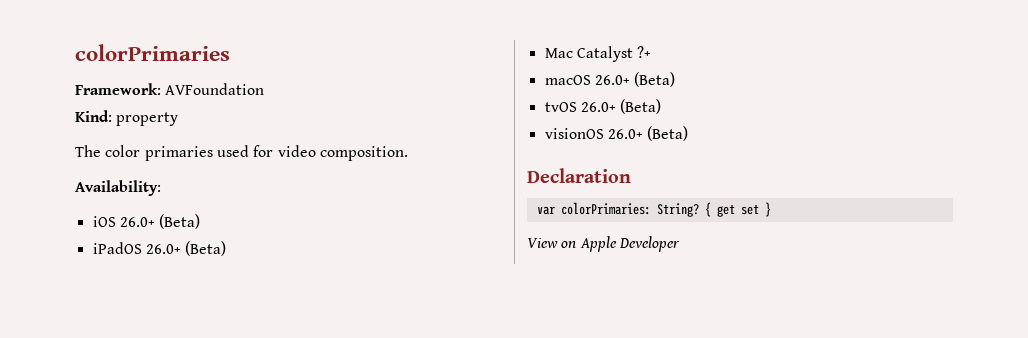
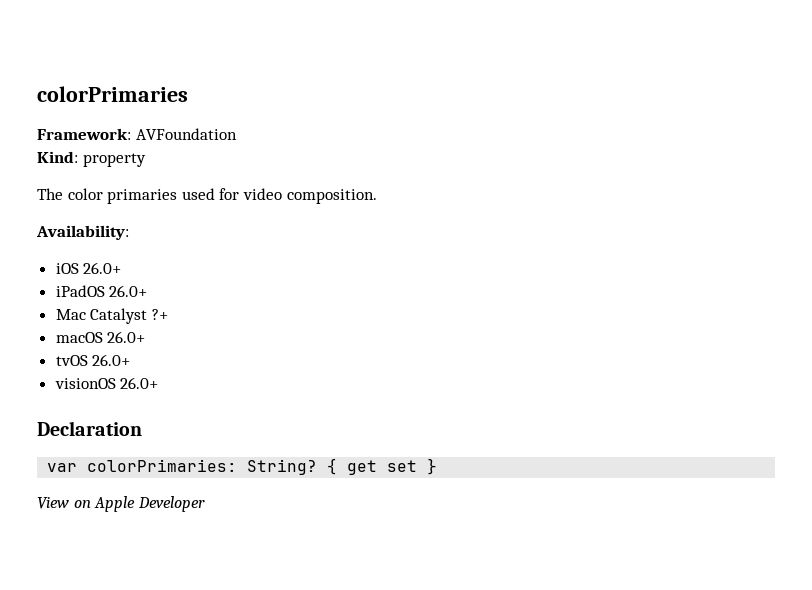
- iOS 26.0+ (Beta)
+ iOS 26.0+
- iPadOS 26.0+ (Beta)
+ iPadOS 26.0+
- macOS 26.0+ (Beta)
+ macOS 26.0+
- tvOS 26.0+ (Beta)
+ tvOS 26.0+
- visionOS 26.0+ (Beta)
+ visionOS 26.0+

